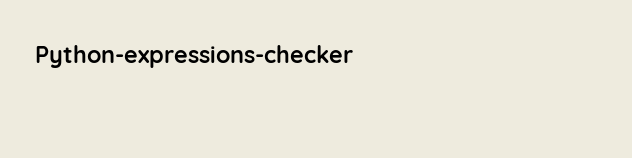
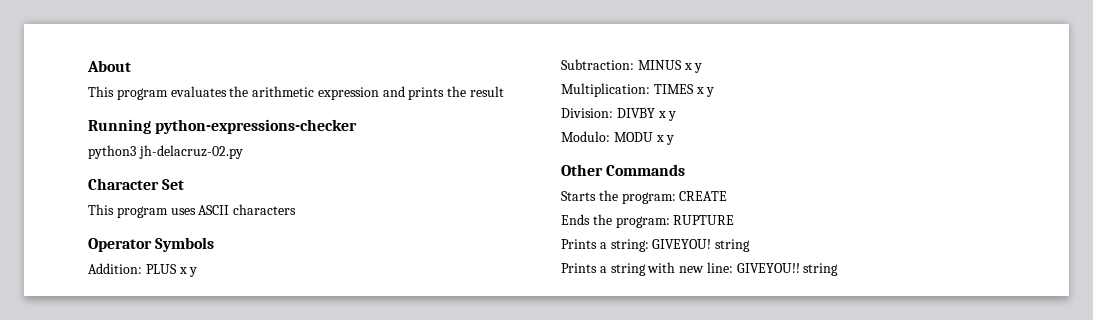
- Python-expressions-checker
+ About
+ This program evaluates the arithmetic expression and prints the result
+ Running python-expressions-checker
+ python3 jh-delacruz-02.py
+ Character Set
+ This program uses ASCII characters
+ Operator Symbols
+ Addition: PLUS x y
+ Subtraction: MINUS x y
+ Multiplication: TIMES x y
+ Division: DIVBY x y
+ Modulo: MODU x y
+ Other Commands
+ Starts the program: CREATE
+ Ends the program: RUPTURE
+ Prints a string: GIVEYOU! string
+ Prints a string with new line: GIVEYOU!! string

